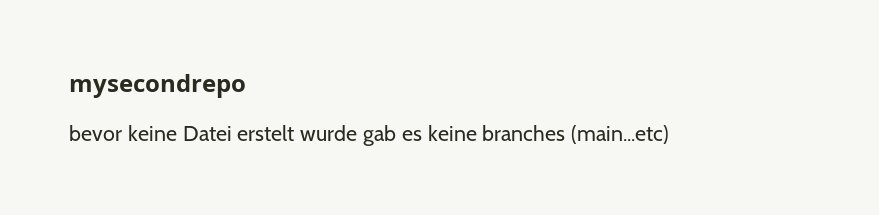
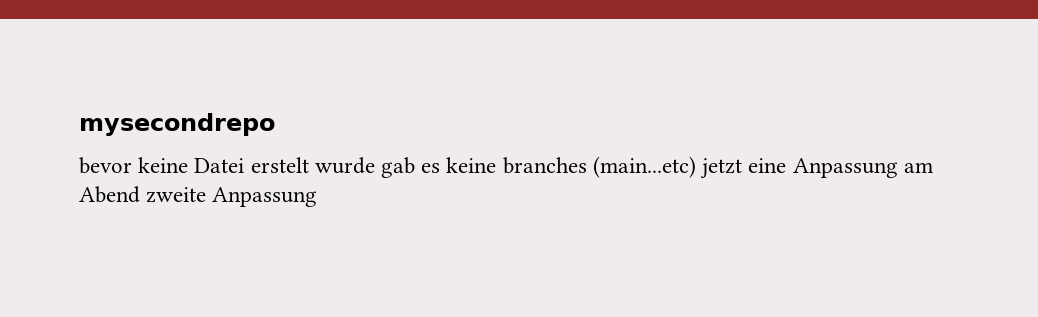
- bevor keine Datei erstelt wurde gab es keine branches (main...etc)
+ bevor keine Datei erstelt wurde gab es keine branches (main...etc) jetzt eine Anpassung am Abend zweite Anpassung

